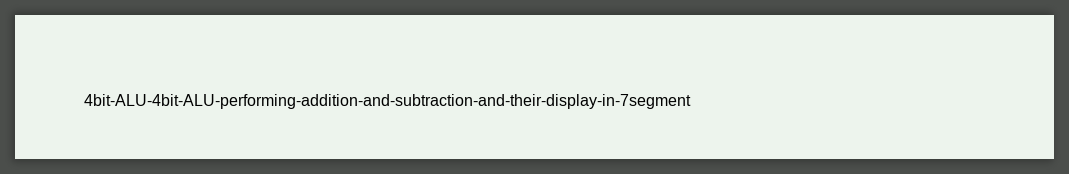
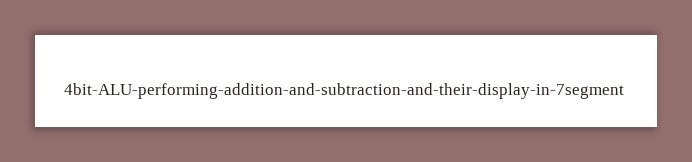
- 4bit-ALU-4bit-ALU-performing-addition-and-subtraction-and-their-display-in-7segment
+ 4bit-ALU-performing-addition-and-subtraction-and-their-display-in-7segment

